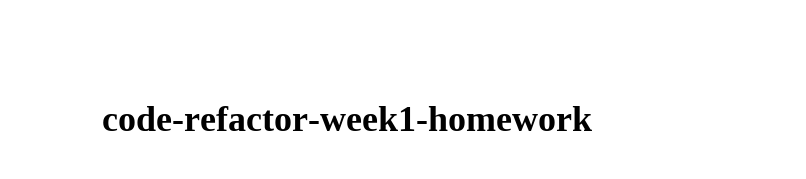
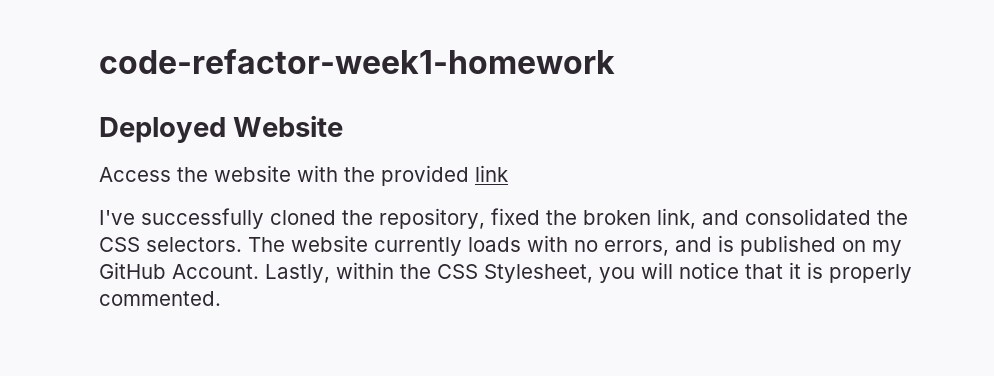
+ Deployed Website
+ Access the website with the provided link
+ I've successfully cloned the repository, fixed the broken link, and consolidated the CSS selectors. The website currently loads with no errors, and is published on my GitHub Account. Lastly, within the CSS Stylesheet, you will notice that it is properly commented.

